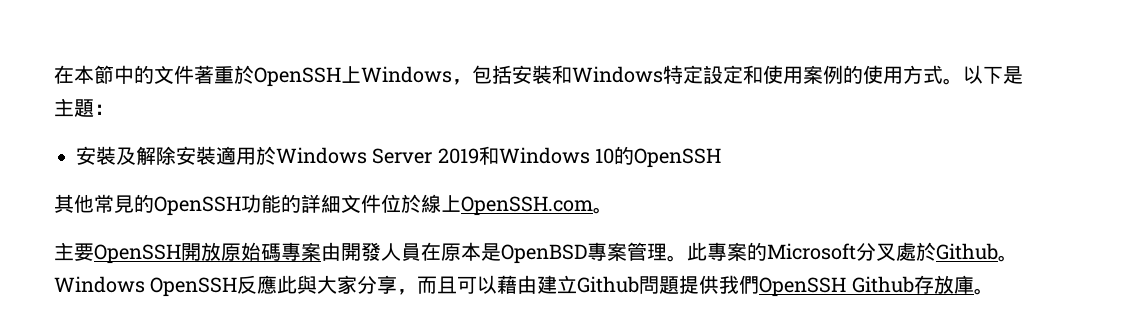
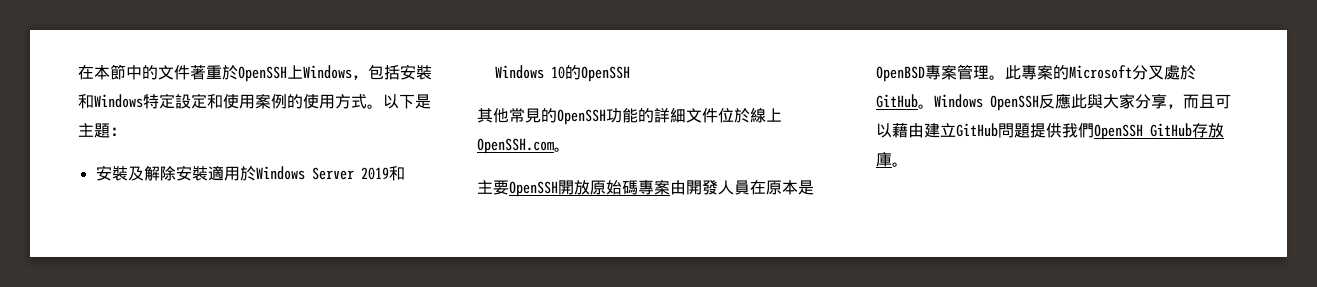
- 此專案的Microsoft分叉處於Github。
+ 此專案的Microsoft分叉處於GitHub。
- Windows OpenSSH反應此與大家分享，而且可以藉由建立Github問題提供我們OpenSSH Github存放庫。
+ Windows OpenSSH反應此與大家分享，而且可以藉由建立GitHub問題提供我們OpenSSH GitHub存放庫。

